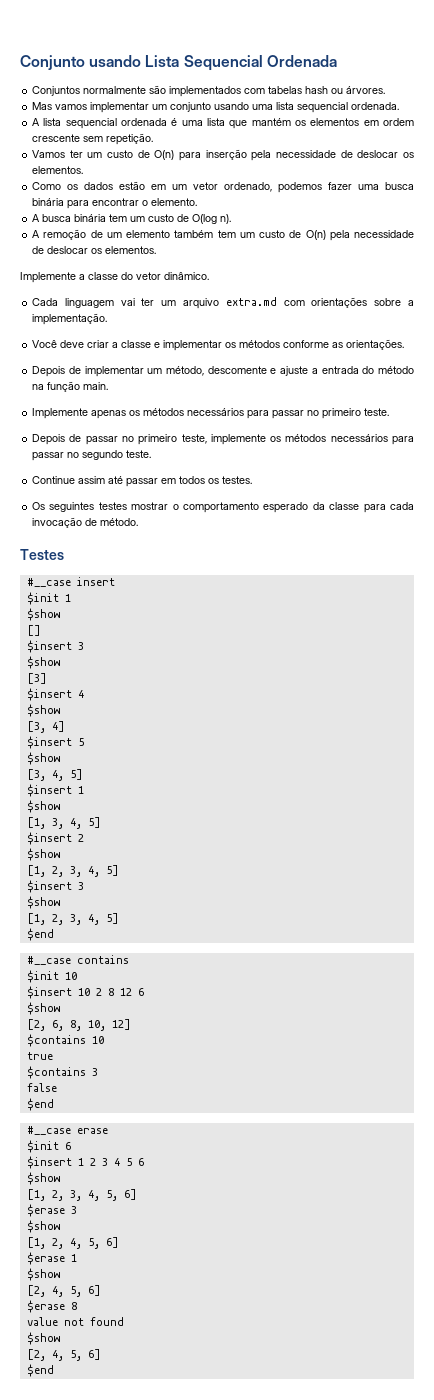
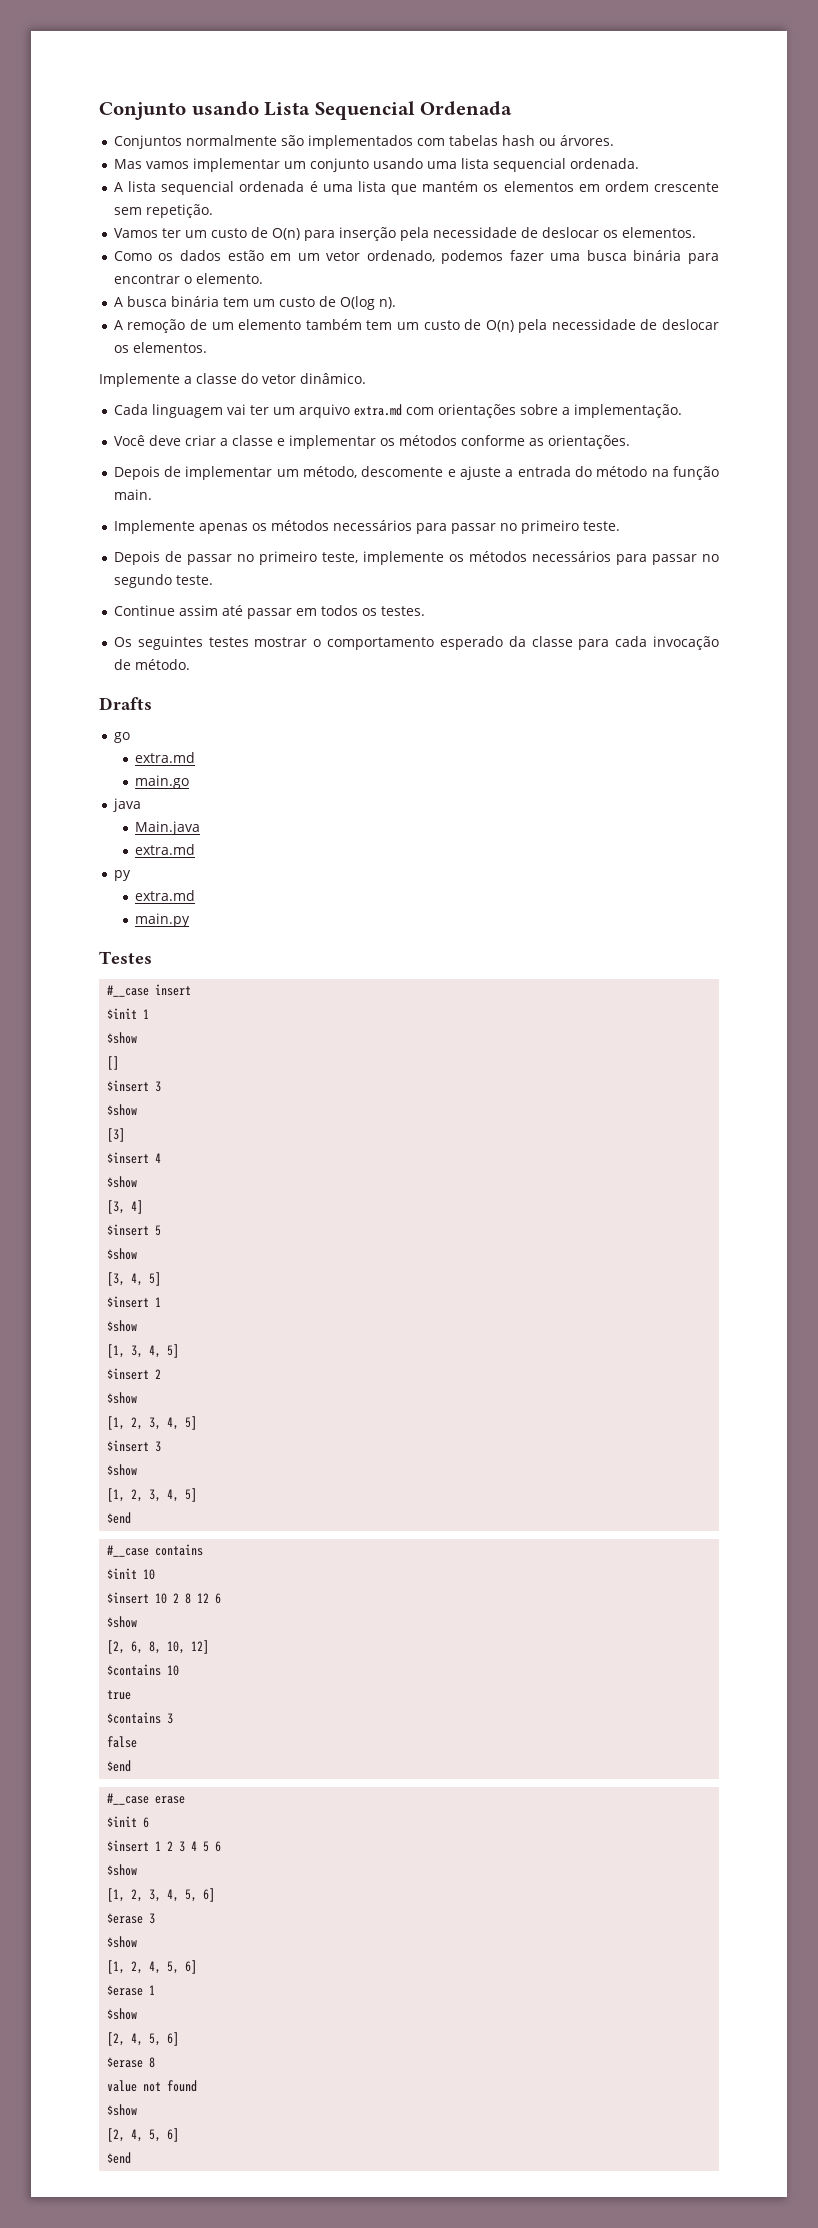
+ Drafts
+ go
+ extra.md
+ main.go
+ java
+ Main.java
+ extra.md
+ py
+ extra.md
+ main.py

